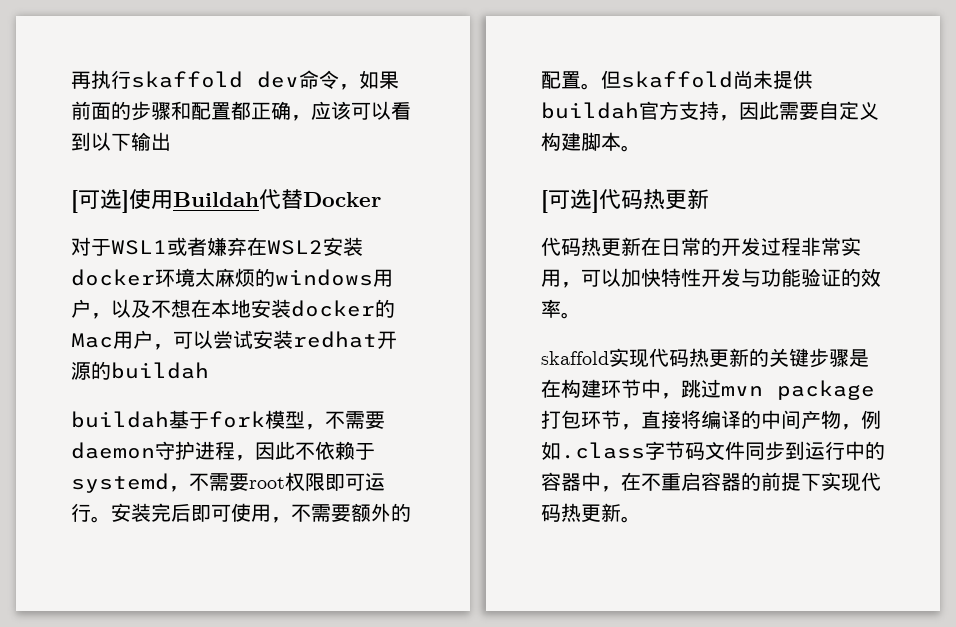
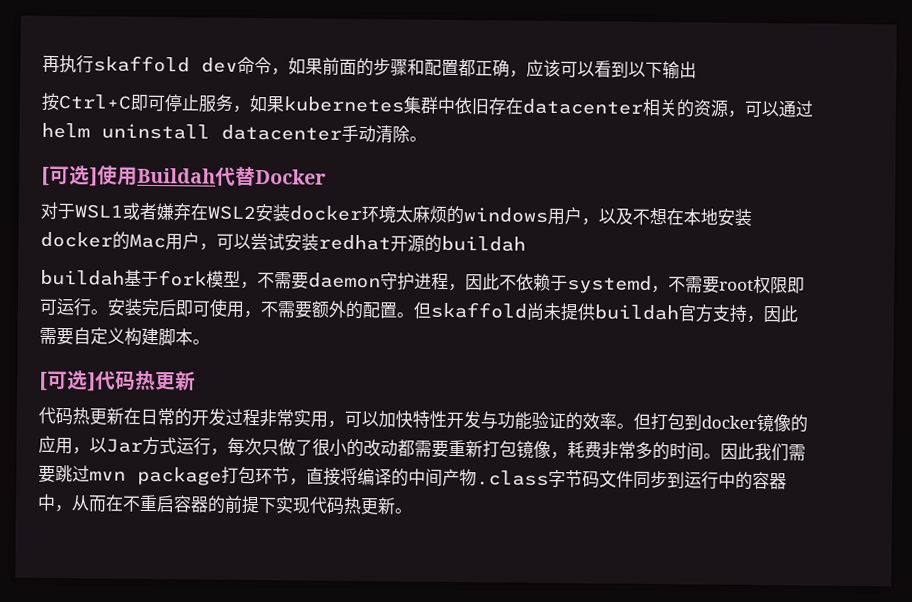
+ 按Ctrl+C即可停止服务，如果kubernetes集群中依旧存在datacenter相关的资源，可以通过helm uninstall datacenter手动清除。
- 代码热更新在日常的开发过程非常实用，可以加快特性开发与功能验证的效率。
- skaffold实现代码热更新的关键步骤是在构建环节中，跳过mvn package打包环节，直接将编译的中间产物，例如.class字节码文件同步到运行中的容器中，在不重启容器的前提下实现代码热更新。
+ 代码热更新在日常的开发过程非常实用，可以加快特性开发与功能验证的效率。但打包到docker镜像的应用，以Jar方式运行，每次只做了很小的改动都需要重新打包镜像，耗费非常多的时间。因此我们需要跳过mvn package打包环节，直接将编译的中间产物.class字节码文件同步到运行中的容器中，从而在不重启容器的前提下实现代码热更新。

